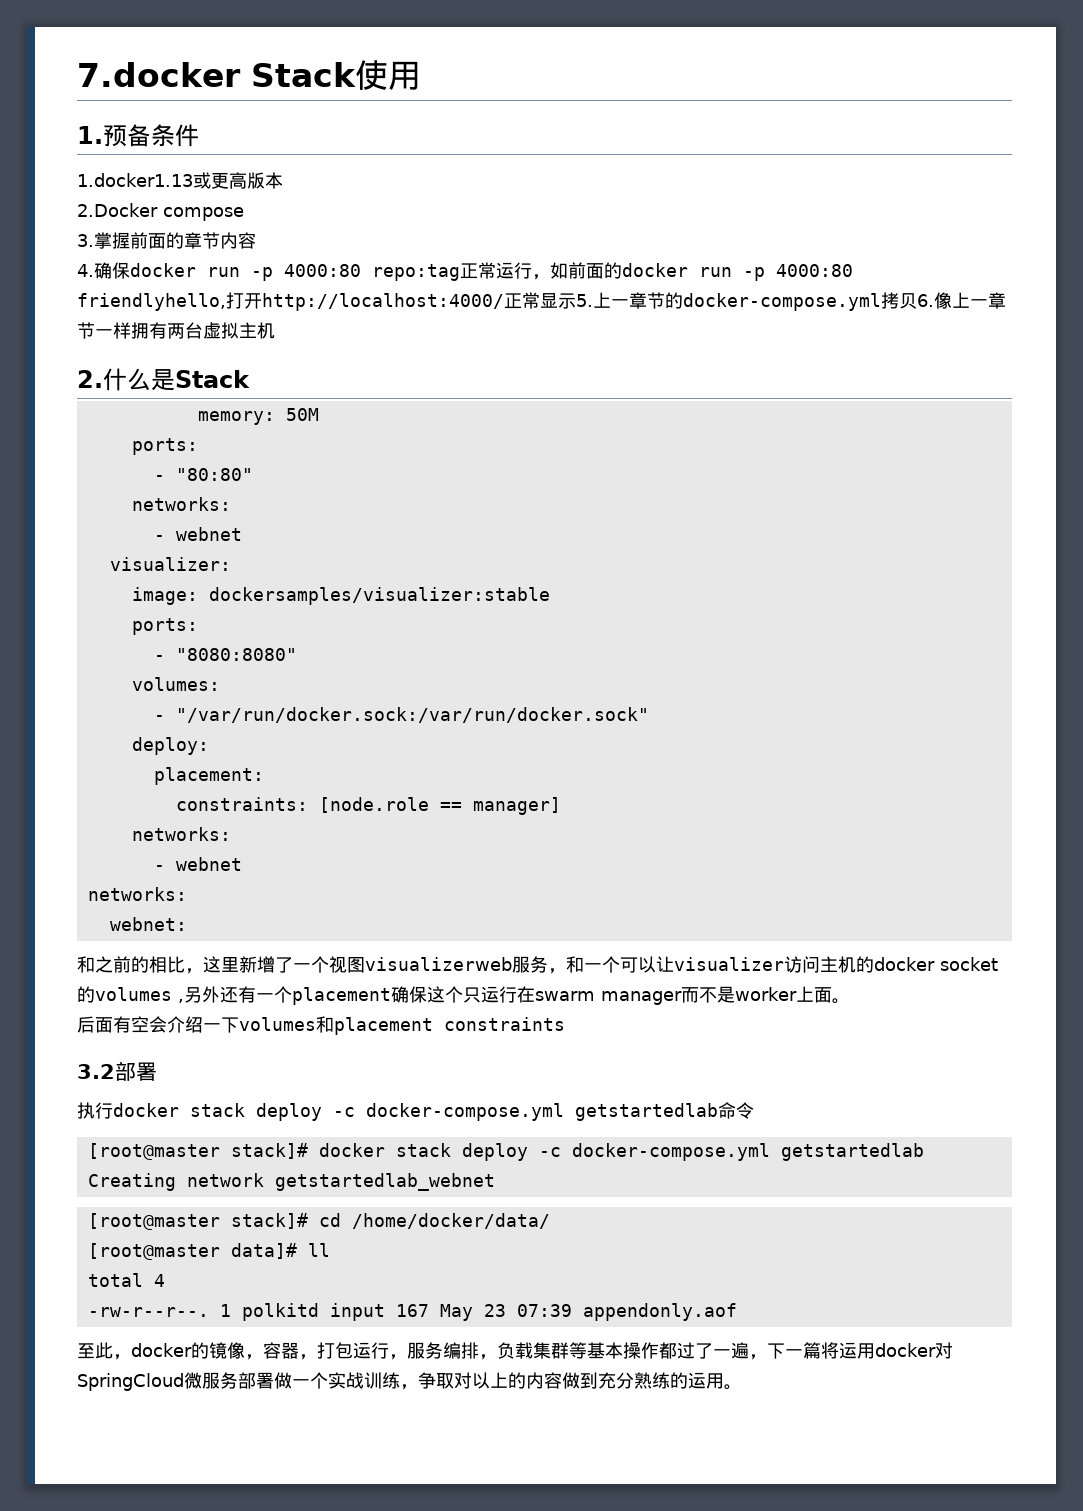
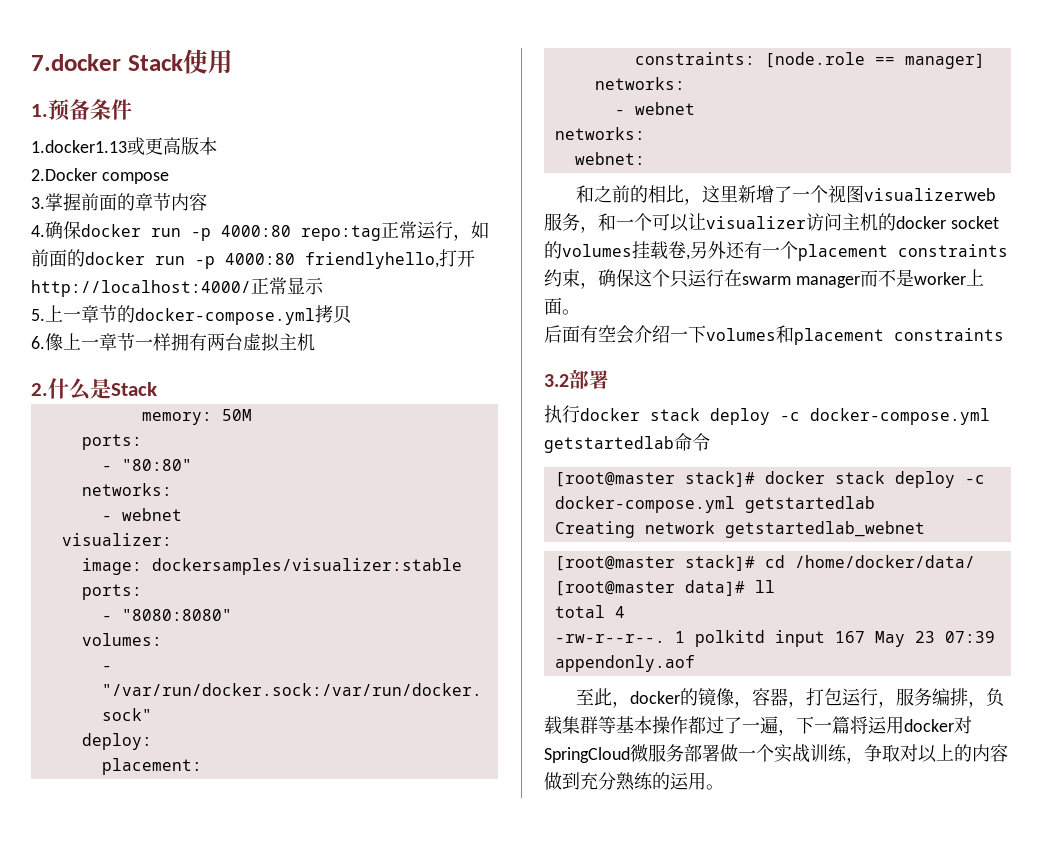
- 4.确保docker run -p 4000:80 repo:tag正常运行，如前面的docker run -p 4000:80 friendlyhello,打开http://localhost:4000/正常显示5.上一章节的docker-compose.yml拷贝6.像上一章节一样拥有两台虚拟主机
+ 4.确保docker run -p 4000:80 repo:tag正常运行，如前面的docker run -p 4000:80 friendlyhello,打开http://localhost:4000/正常显示
+ 5.上一章节的docker-compose.yml拷贝
+ 6.像上一章节一样拥有两台虚拟主机
- 和之前的相比，这里新增了一个视图visualizerweb服务，和一个可以让visualizer访问主机的docker socket的volumes ,另外还有一个placement确保这个只运行在swarm manager而不是worker上面。
+ 和之前的相比，这里新增了一个视图visualizerweb服务，和一个可以让visualizer访问主机的docker socket的volumes挂载卷,另外还有一个placement constraints约束，确保这个只运行在swarm manager而不是worker上面。

